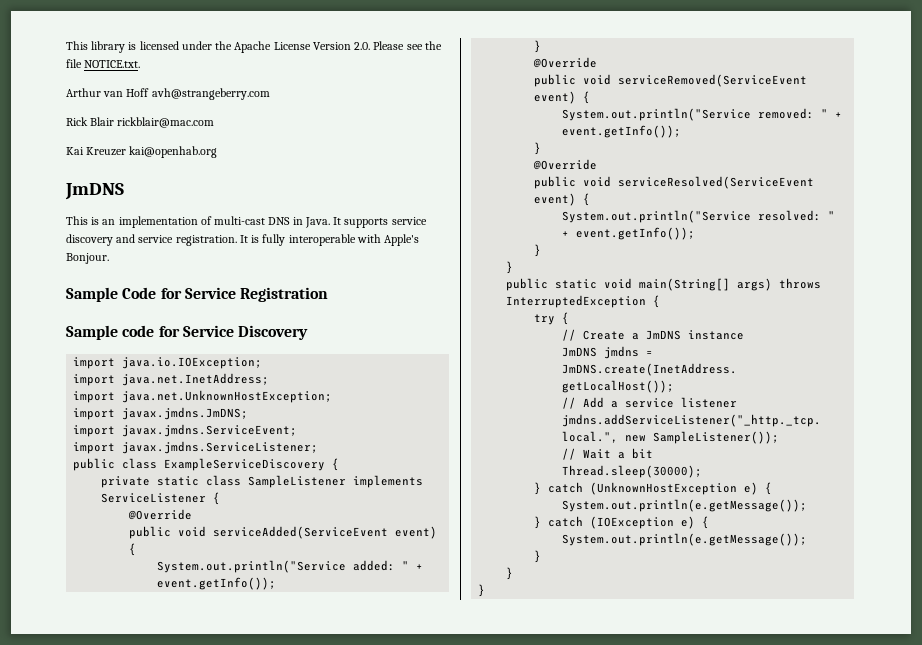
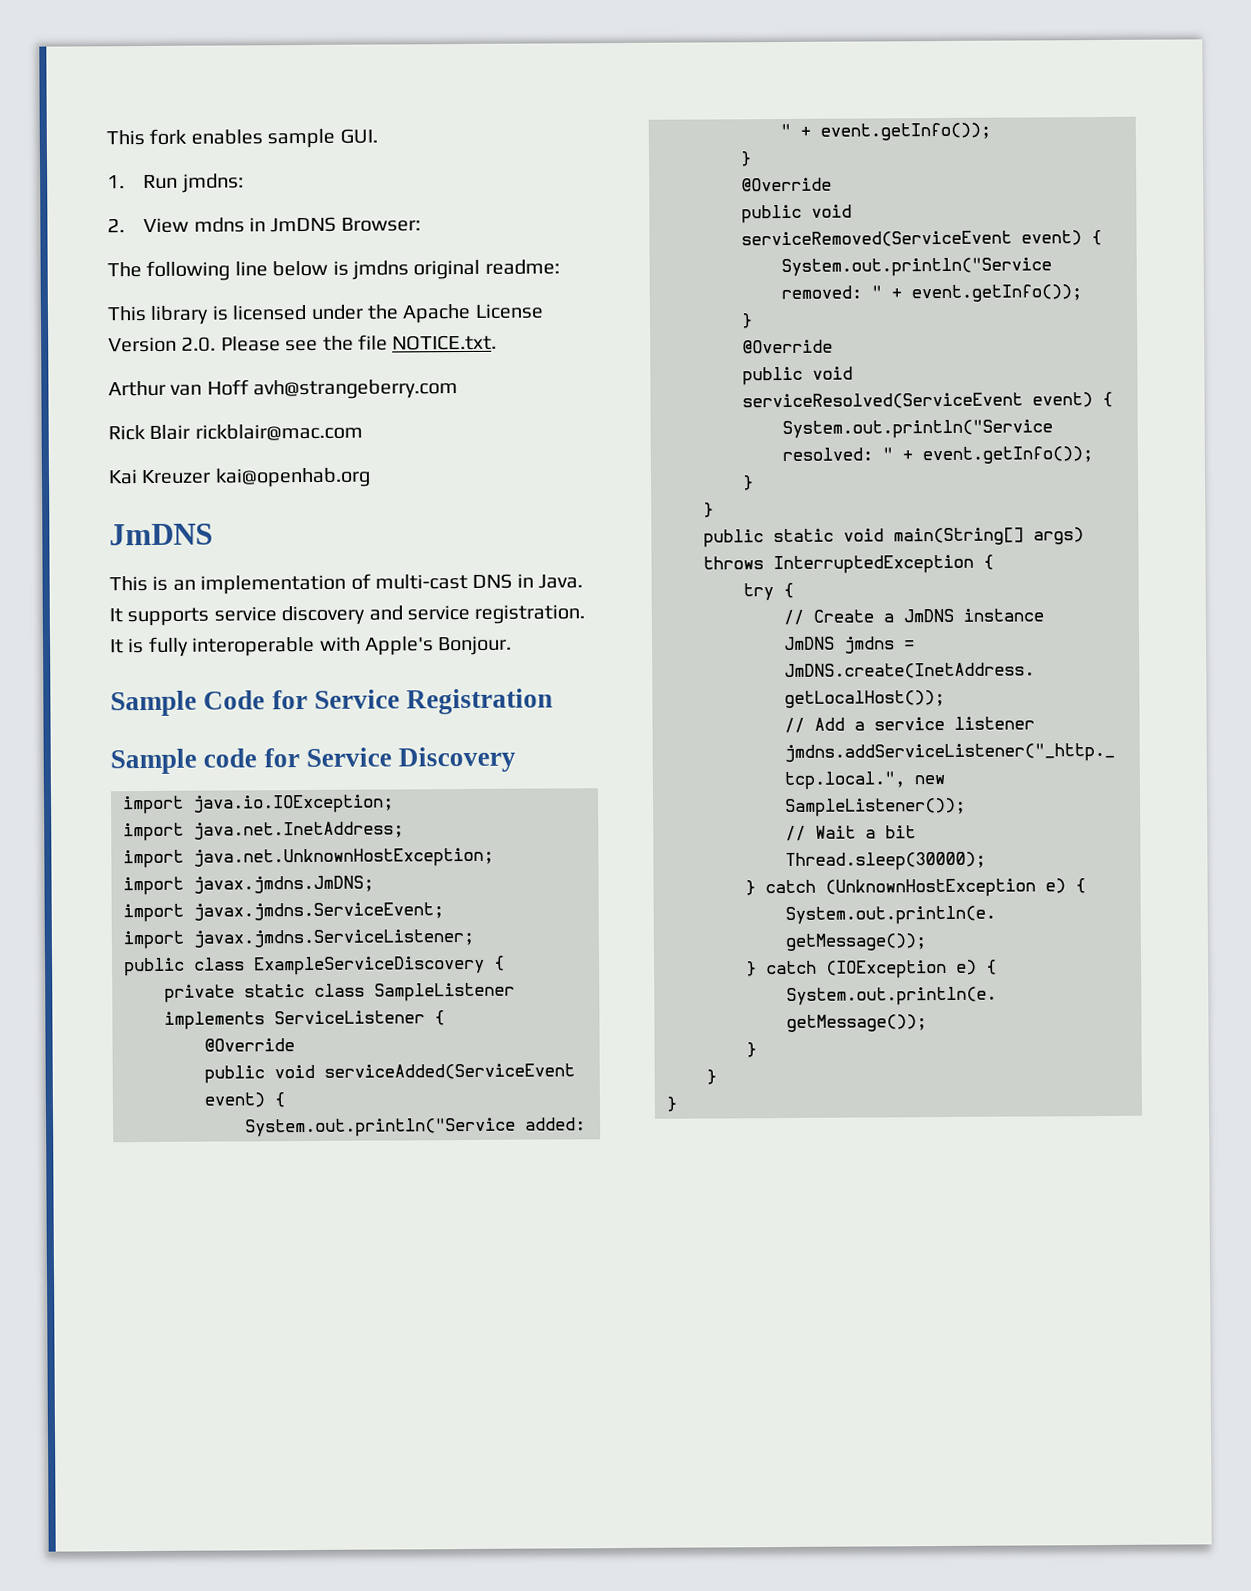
+ This fork enables sample GUI.
+ 1. Run jmdns:
+ 2. View mdns in JmDNS Browser:
+ The following line below is jmdns original readme:

